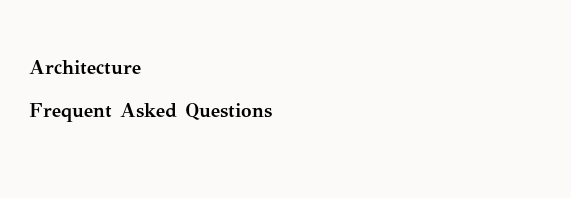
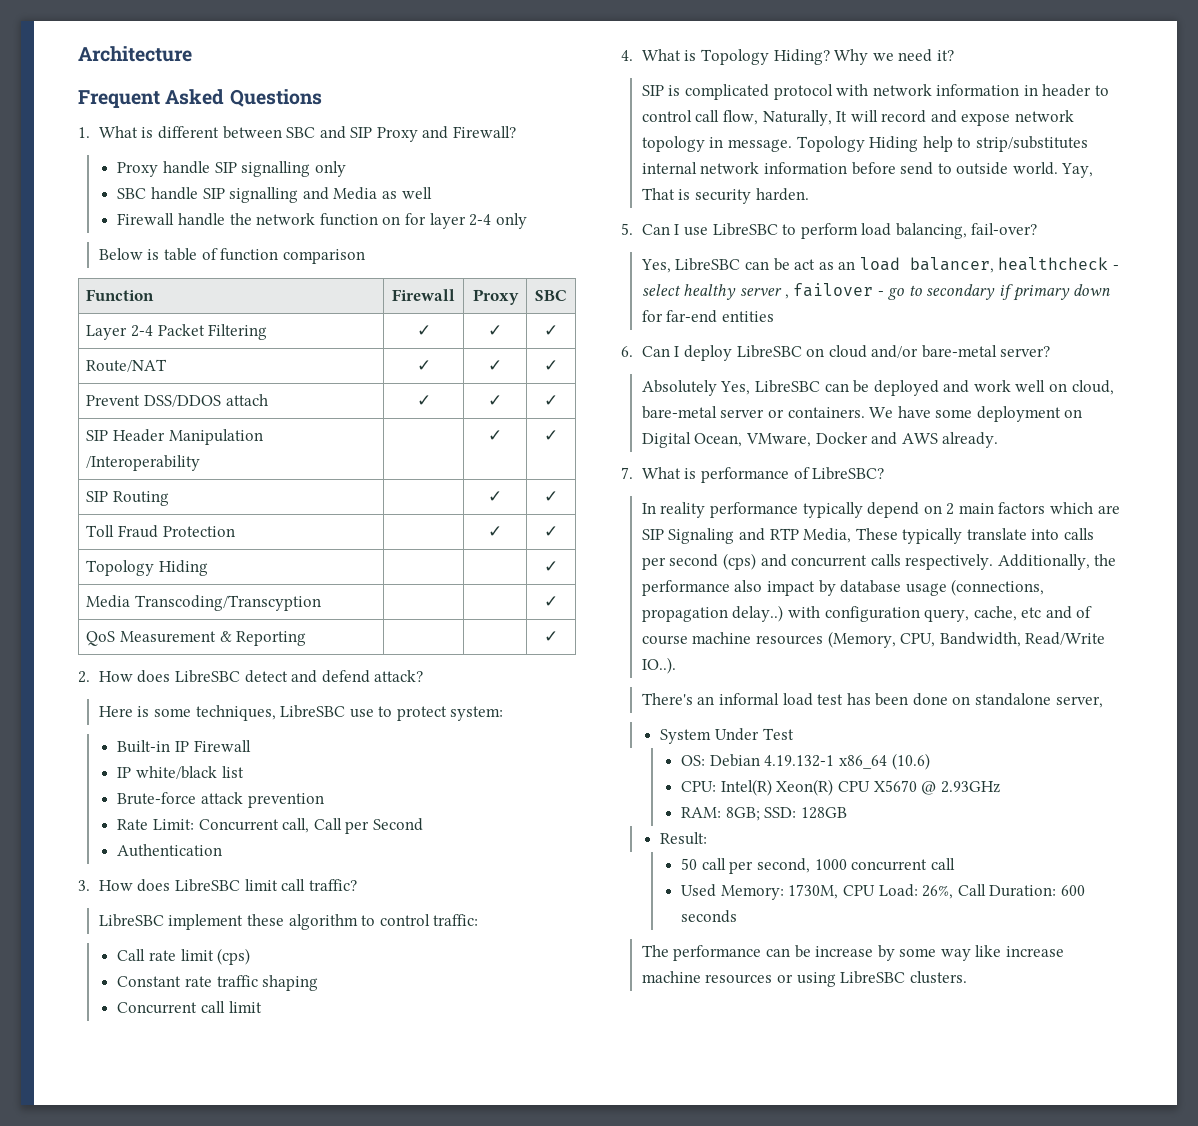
+ 1. What is different between SBC and SIP Proxy and Firewall?
+ Proxy handle SIP signalling only
+ SBC handle SIP signalling and Media as well
+ Firewall handle the network function on for layer 2-4 only
+ Below is table of function comparison
+ Function | Firewall | Proxy | SBC
+ Layer 2-4 Packet Filtering | ✓ | ✓ | ✓
+ Route/NAT | ✓ | ✓ | ✓
+ Prevent DSS/DDOS attach | ✓ | ✓ | ✓
+ SIP Header Manipulation /Interoperability | | ✓ | ✓
+ SIP Routing | | ✓ | ✓
+ Toll Fraud Protection | | ✓ | ✓
+ Topology Hiding | | | ✓
+ Media Transcoding/Transcyption | | | ✓
+ QoS Measurement & Reporting | | | ✓
+ 2. How does LibreSBC detect and defend attack?
+ Here is some techniques, LibreSBC use to protect system:
+ Built-in IP Firewall
+ IP white/black list
+ Brute-force attack prevention
+ Rate Limit: Concurrent call, Call per Second
+ Authentication
+ 3. How does LibreSBC limit call traffic?
+ LibreSBC implement these algorithm to control traffic:
+ Call rate limit (cps)
+ Constant rate traffic shaping
+ Concurrent call limit
+ 4. What is Topology Hiding? Why we need it?
+ SIP is complicated protocol with network information in header to control call flow, Naturally, It will record and expose network topology in message. Topology Hiding help to strip/substitutes internal network information before send to outside world. Yay, That is security harden.
+ 5. Can I use LibreSBC to perform load balancing, fail-over?
+ Yes, LibreSBC can be act as an load balancer, healthcheck - select healthy server , failover - go to secondary if primary down for far-end entities
+ 6. Can I deploy LibreSBC on cloud and/or bare-metal server?
+ Absolutely Yes, LibreSBC can be deployed and work well on cloud, bare-metal server or containers. We have some deployment on Digital Ocean, VMware, Docker and AWS already.
+ 7. What is performance of LibreSBC?
+ In reality performance typically depend on 2 main factors which are SIP Signaling and RTP Media, These typically translate into calls per second (cps) and concurrent calls respectively. Additionally, the performance also impact by database usage (connections, propagation delay..) with configuration query, cache, etc and of course machine resources (Memory, CPU, Bandwidth, Read/Write IO..).
+ There's an informal load test has been done on standalone server,
+ System Under Test
+ OS: Debian 4.19.132-1 x86_64 (10.6)
+ CPU: Intel(R) Xeon(R) CPU X5670 @ 2.93GHz
+ RAM: 8GB; SSD: 128GB
+ Result:
+ 50 call per second, 1000 concurrent call
+ Used Memory: 1730M, CPU Load: 26%, Call Duration: 600 seconds
+ The performance can be increase by some way like increase machine resources or using LibreSBC clusters.

